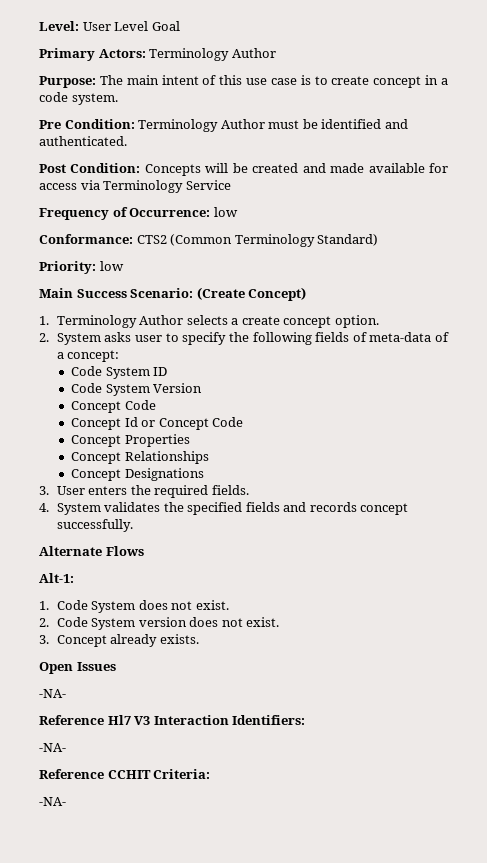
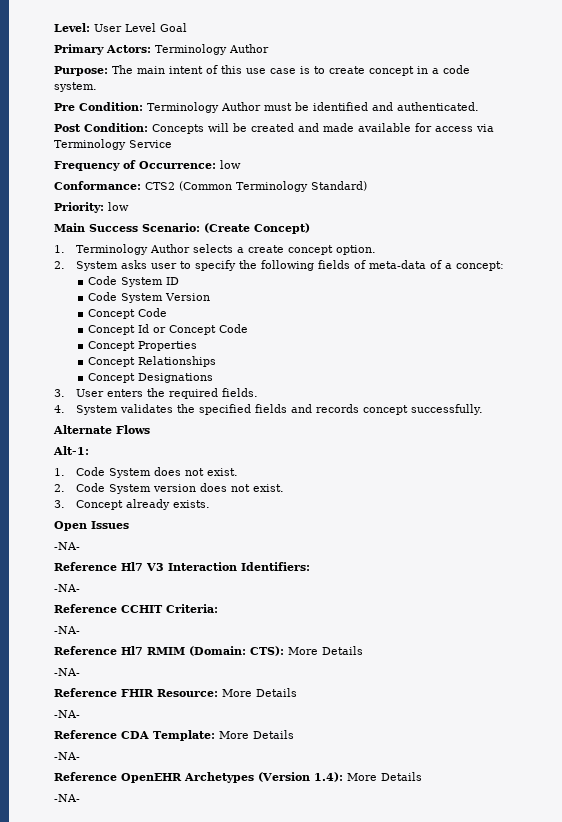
+ Reference Hl7 RMIM (Domain: CTS): More Details
+ -NA-
+ Reference FHIR Resource: More Details
+ -NA-
+ Reference CDA Template: More Details
+ -NA-
+ Reference OpenEHR Archetypes (Version 1.4): More Details
+ -NA-

